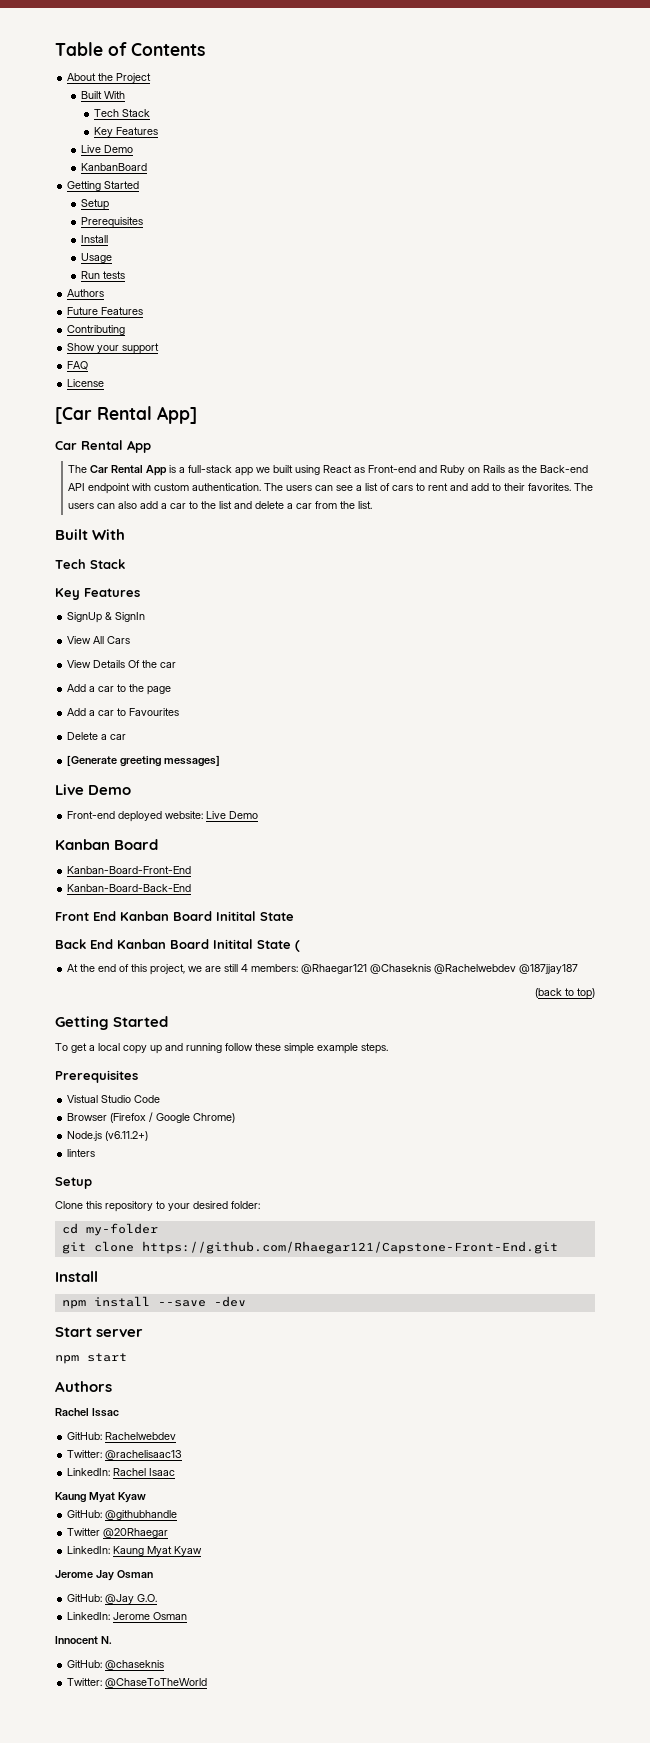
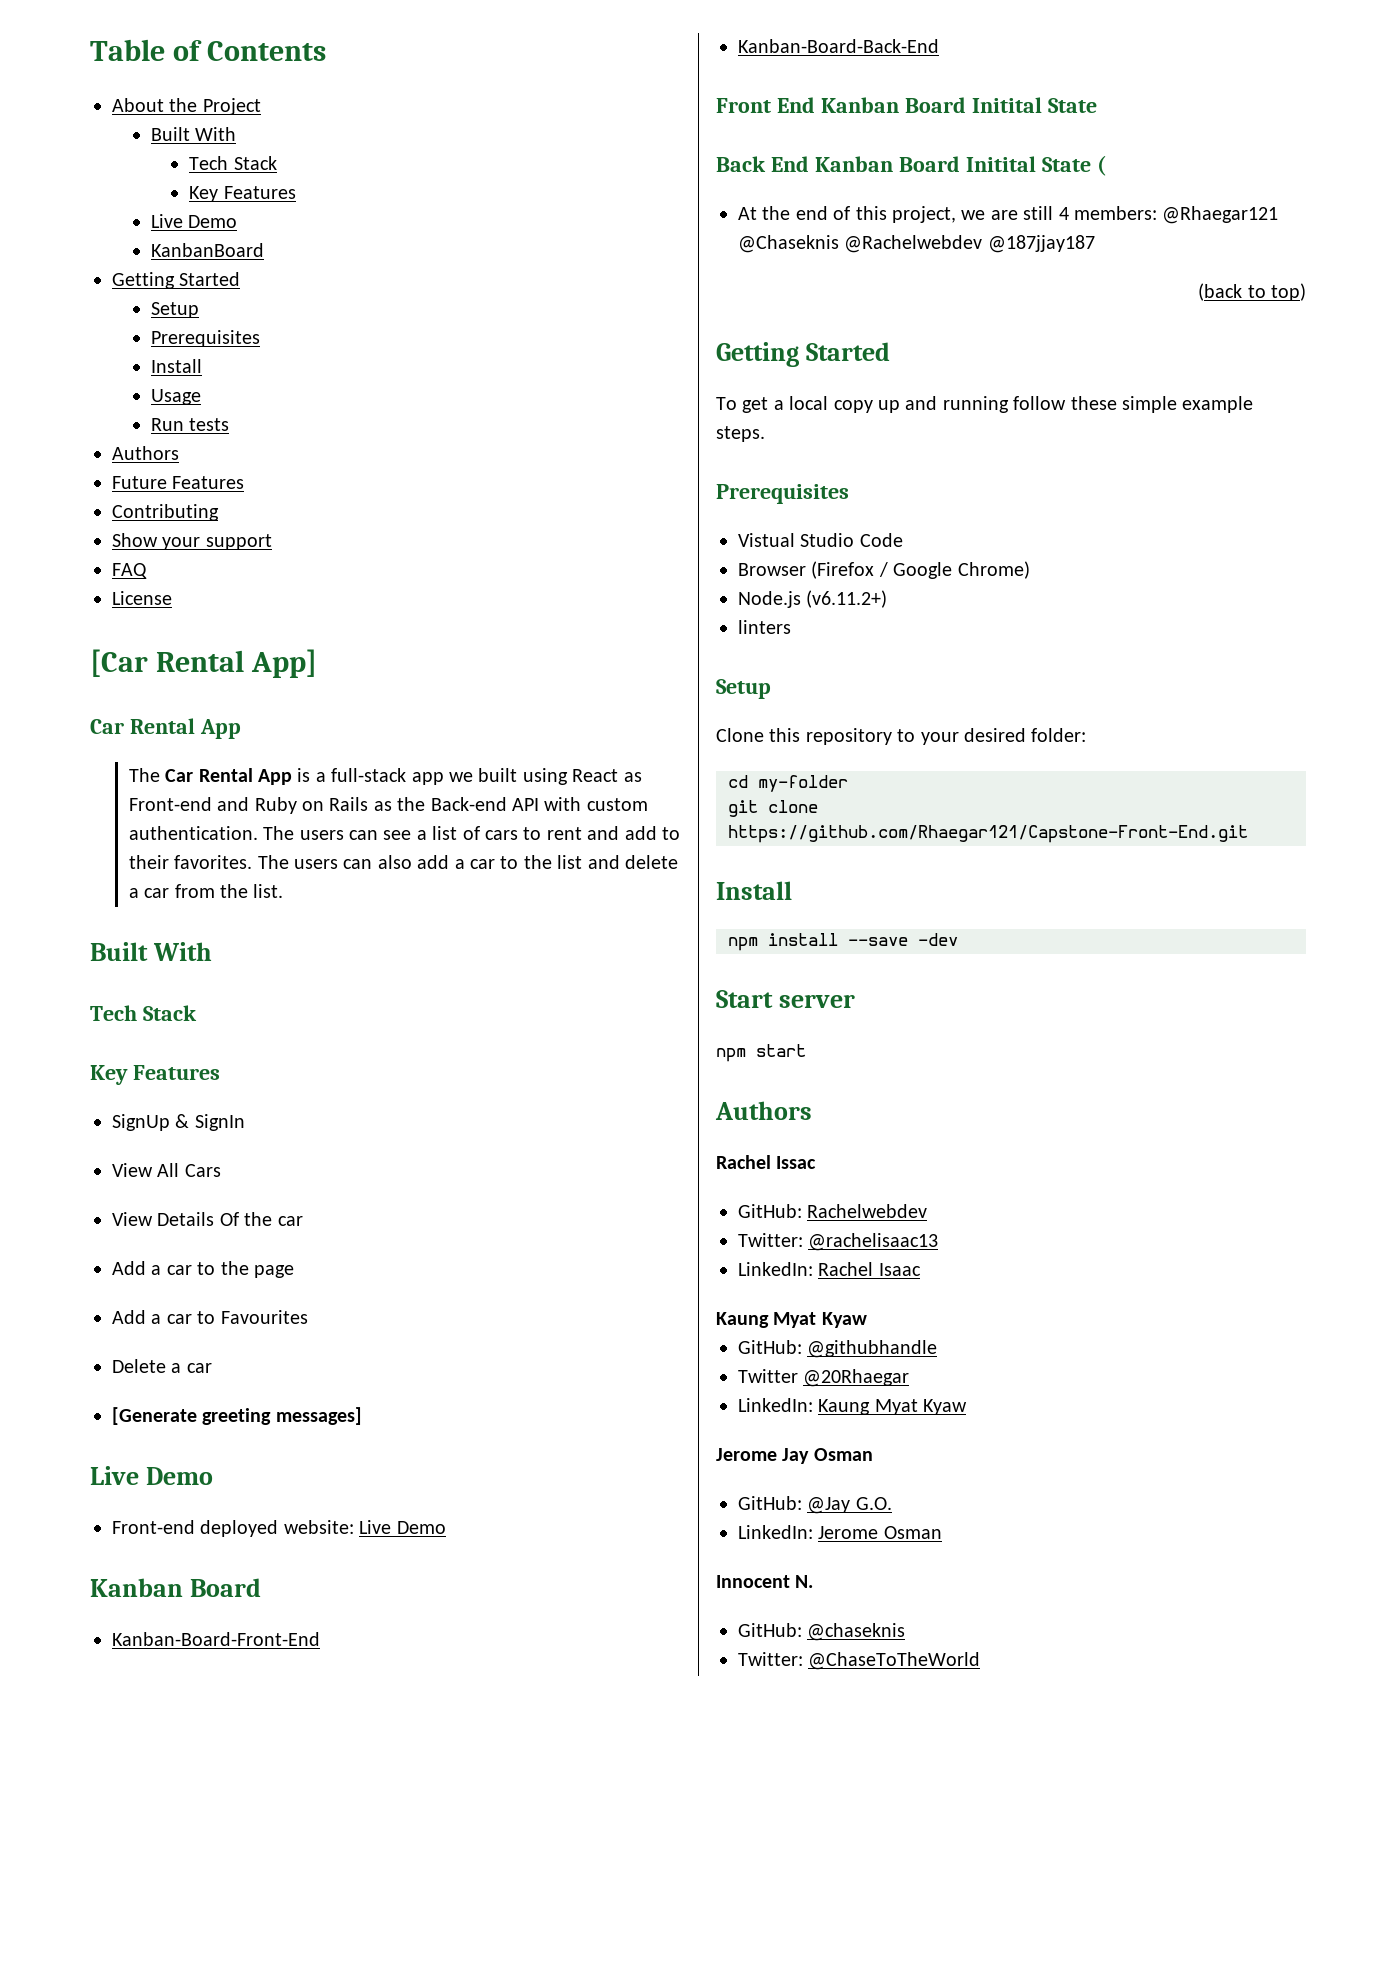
- The Car Rental App is a full-stack app we built using React as Front-end and Ruby on Rails as the Back-end API endpoint with custom authentication.
+ The Car Rental App is a full-stack app we built using React as Front-end and Ruby on Rails as the Back-end API with custom authentication.

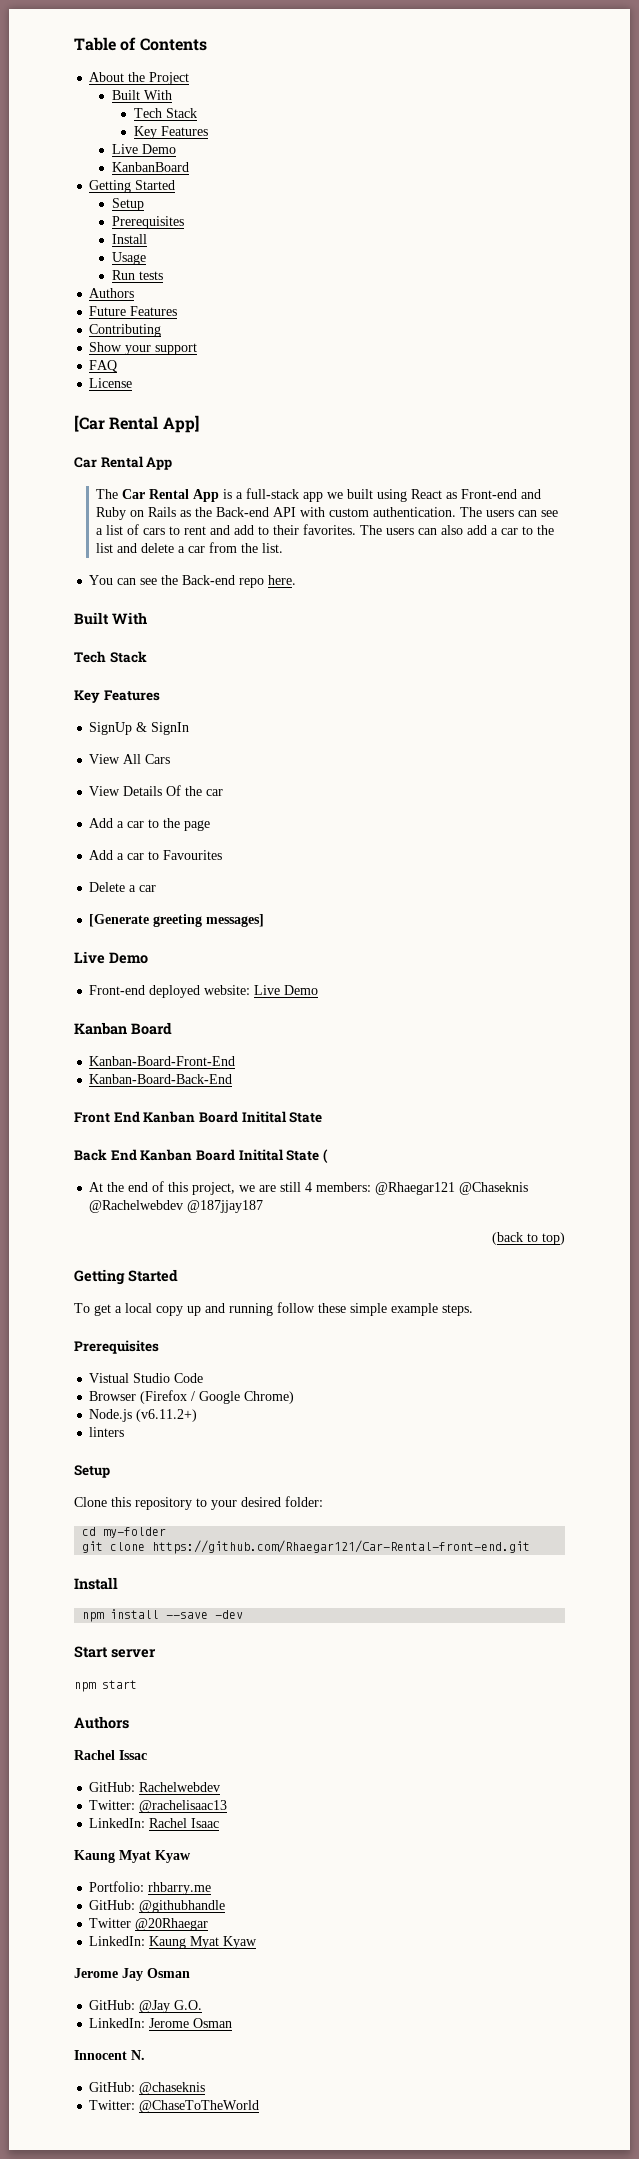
+ You can see the Back-end repo here.
- git clone https://github.com/Rhaegar121/Capstone-Front-End.git
+ git clone https://github.com/Rhaegar121/Car-Rental-front-end.git
+ Portfolio: rhbarry.me

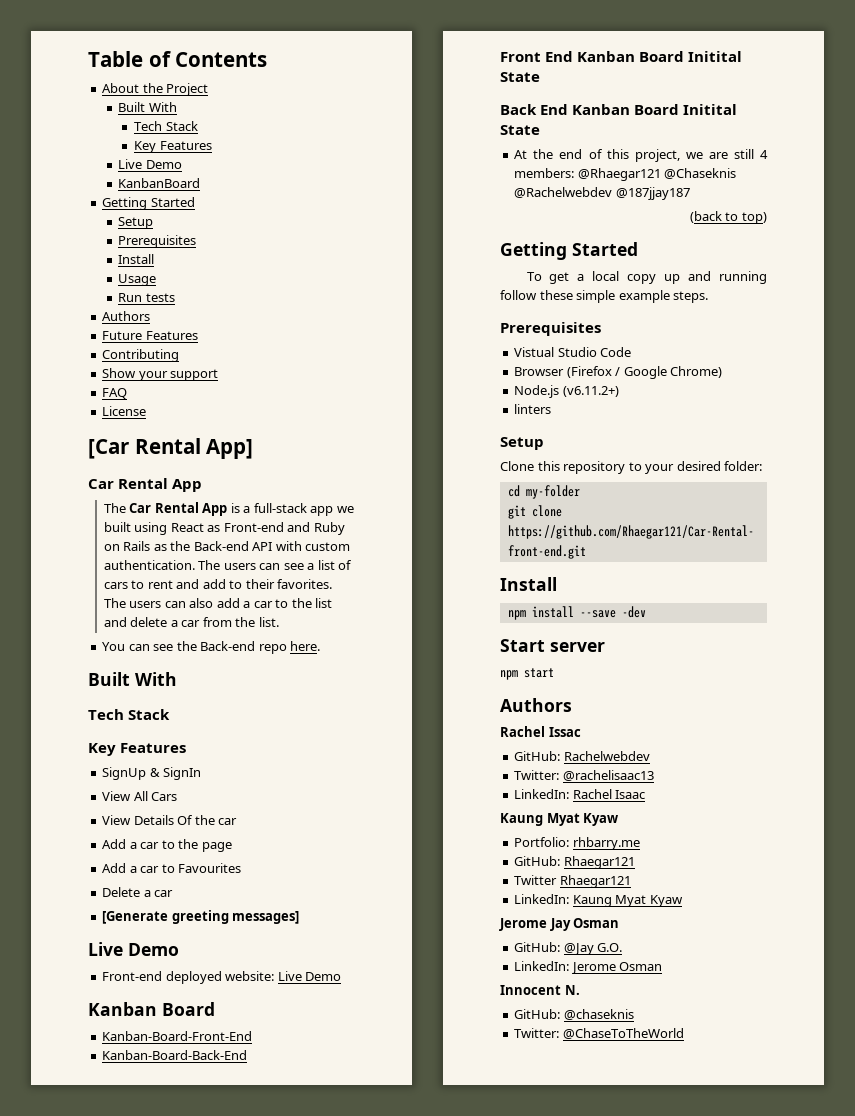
- Back End Kanban Board Initital State (
+ Back End Kanban Board Initital State
- GitHub: @githubhandle
+ GitHub: Rhaegar121
- Twitter @20Rhaegar
+ Twitter Rhaegar121

